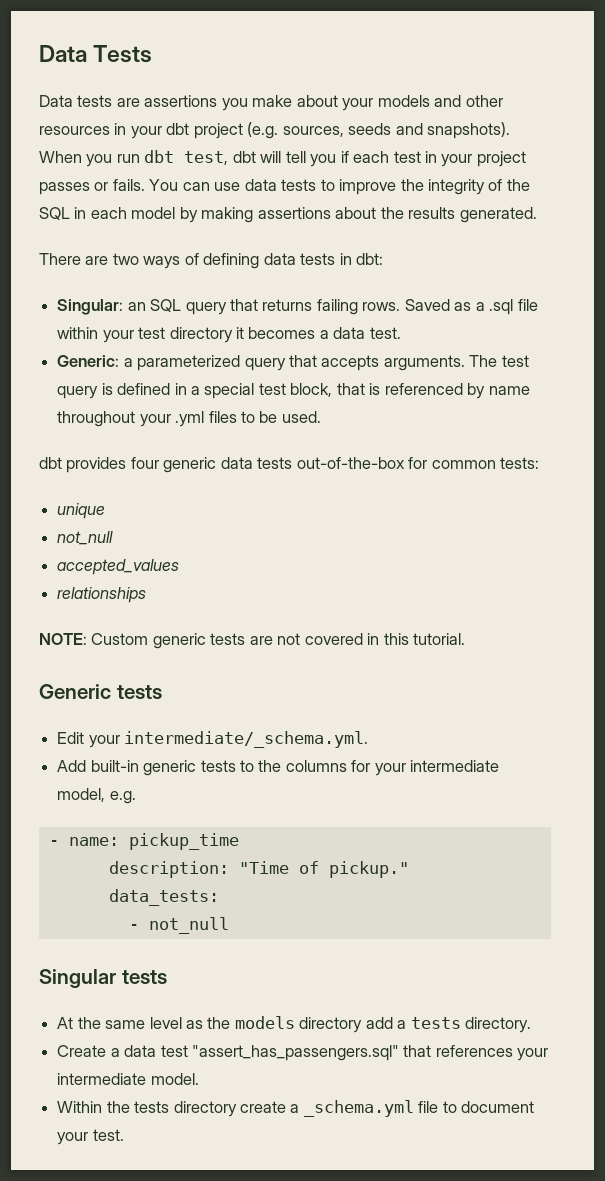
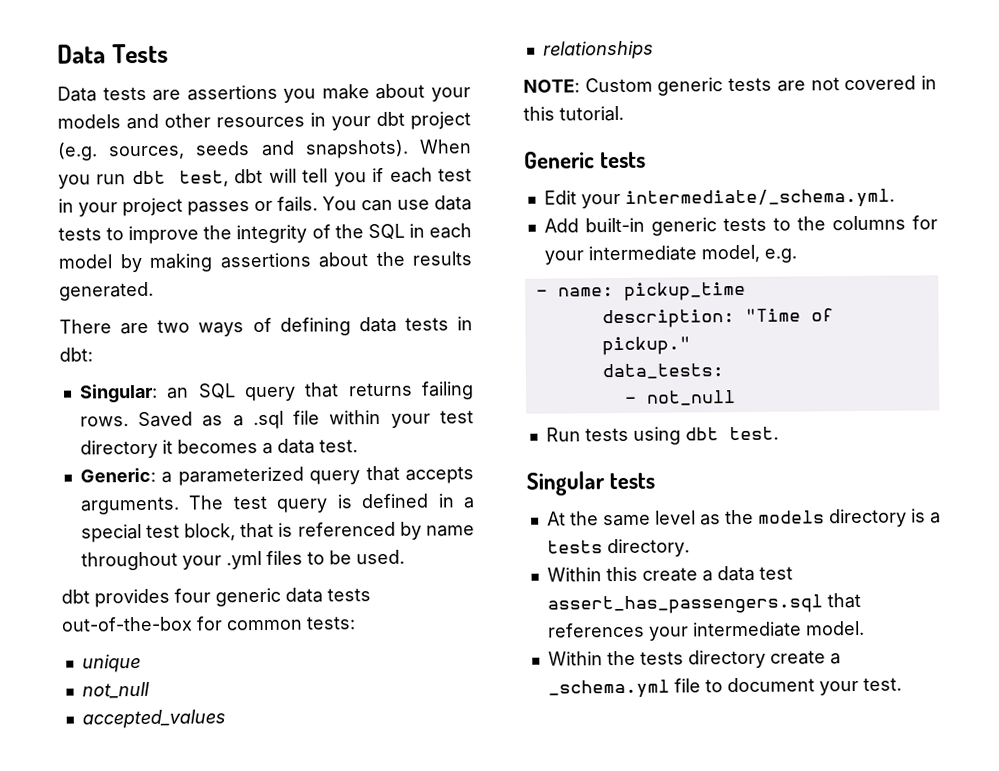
+ Run tests using dbt test.
- At the same level as the models directory add a tests directory.
+ At the same level as the models directory is a tests directory.
- Create a data test "assert_has_passengers.sql" that references your intermediate model.
+ Within this create a data test assert_has_passengers.sql that references your intermediate model.

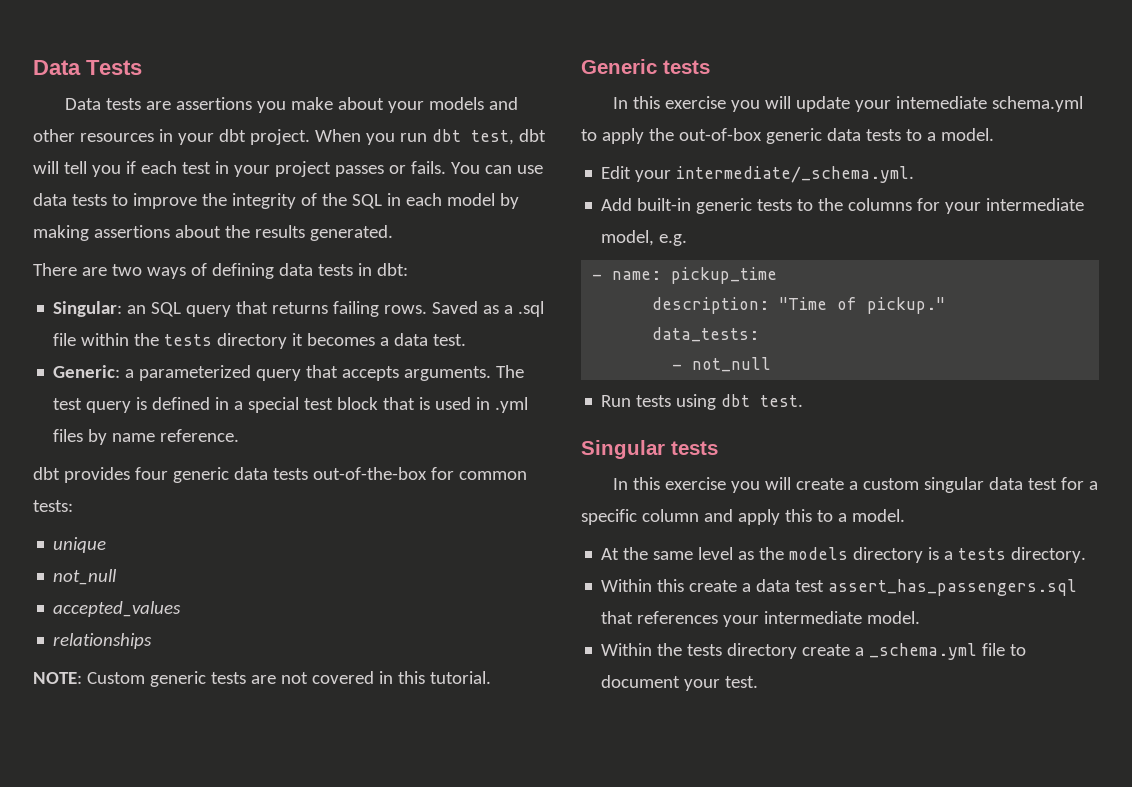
- Data tests are assertions you make about your models and other resources in your dbt project (e.g. sources, seeds and snapshots).
+ Data tests are assertions you make about your models and other resources in your dbt project.
- Saved as a .sql file within your test directory it becomes a data test.
+ Saved as a .sql file within the tests directory it becomes a data test.
- The test query is defined in a special test block, that is referenced by name throughout your .yml files to be used.
+ The test query is defined in a special test block that is used in .yml files by name reference.
+ In this exercise you will update your intemediate schema.yml to apply the out-of-box generic data tests to a model.
+ In this exercise you will create a custom singular data test for a specific column and apply this to a model.

